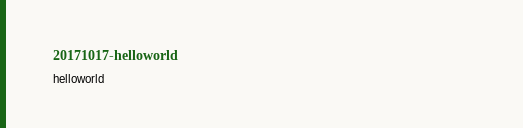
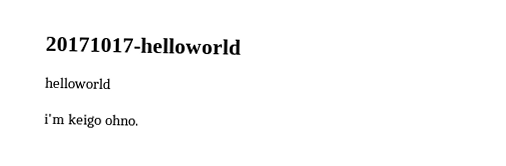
+ i'm keigo ohno.

